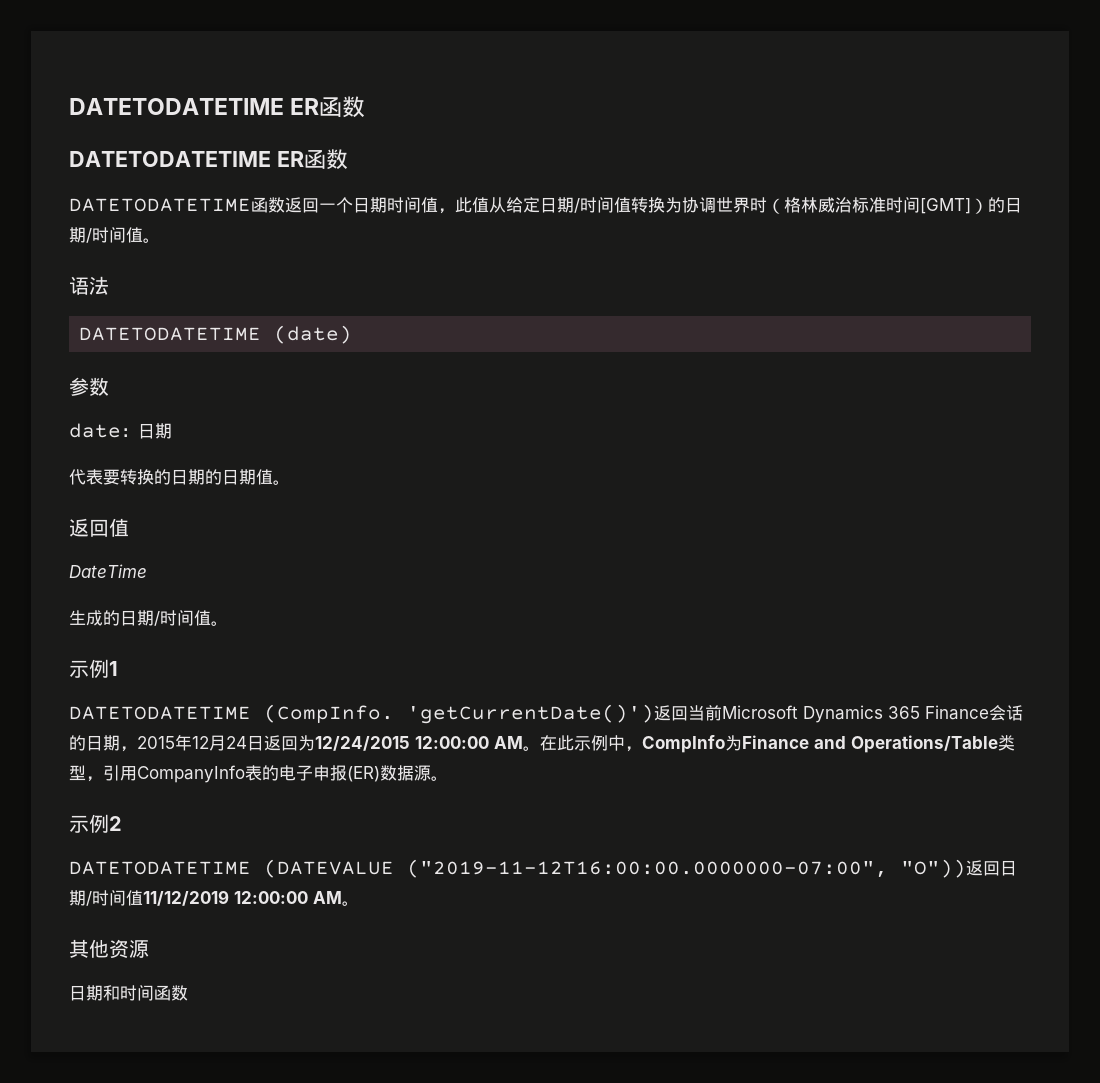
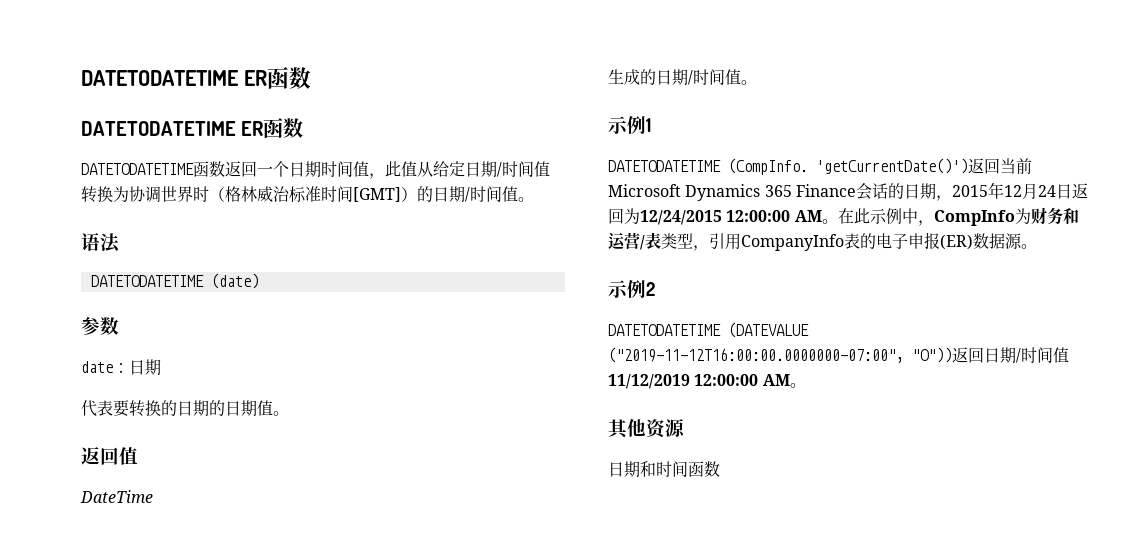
- 在此示例中，CompInfo为Finance and Operations/Table类型，引用CompanyInfo表的电子申报(ER)数据源。
+ 在此示例中，CompInfo为财务和运营/表类型，引用CompanyInfo表的电子申报(ER)数据源。

